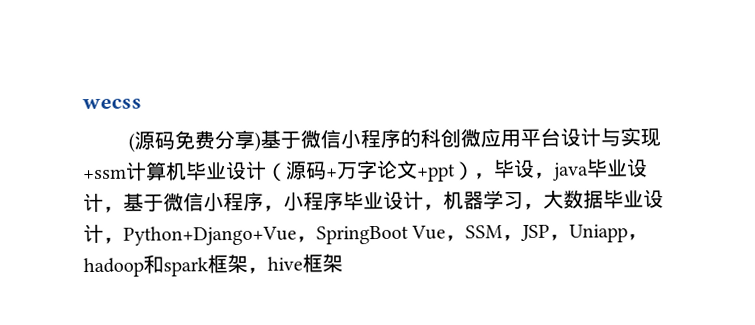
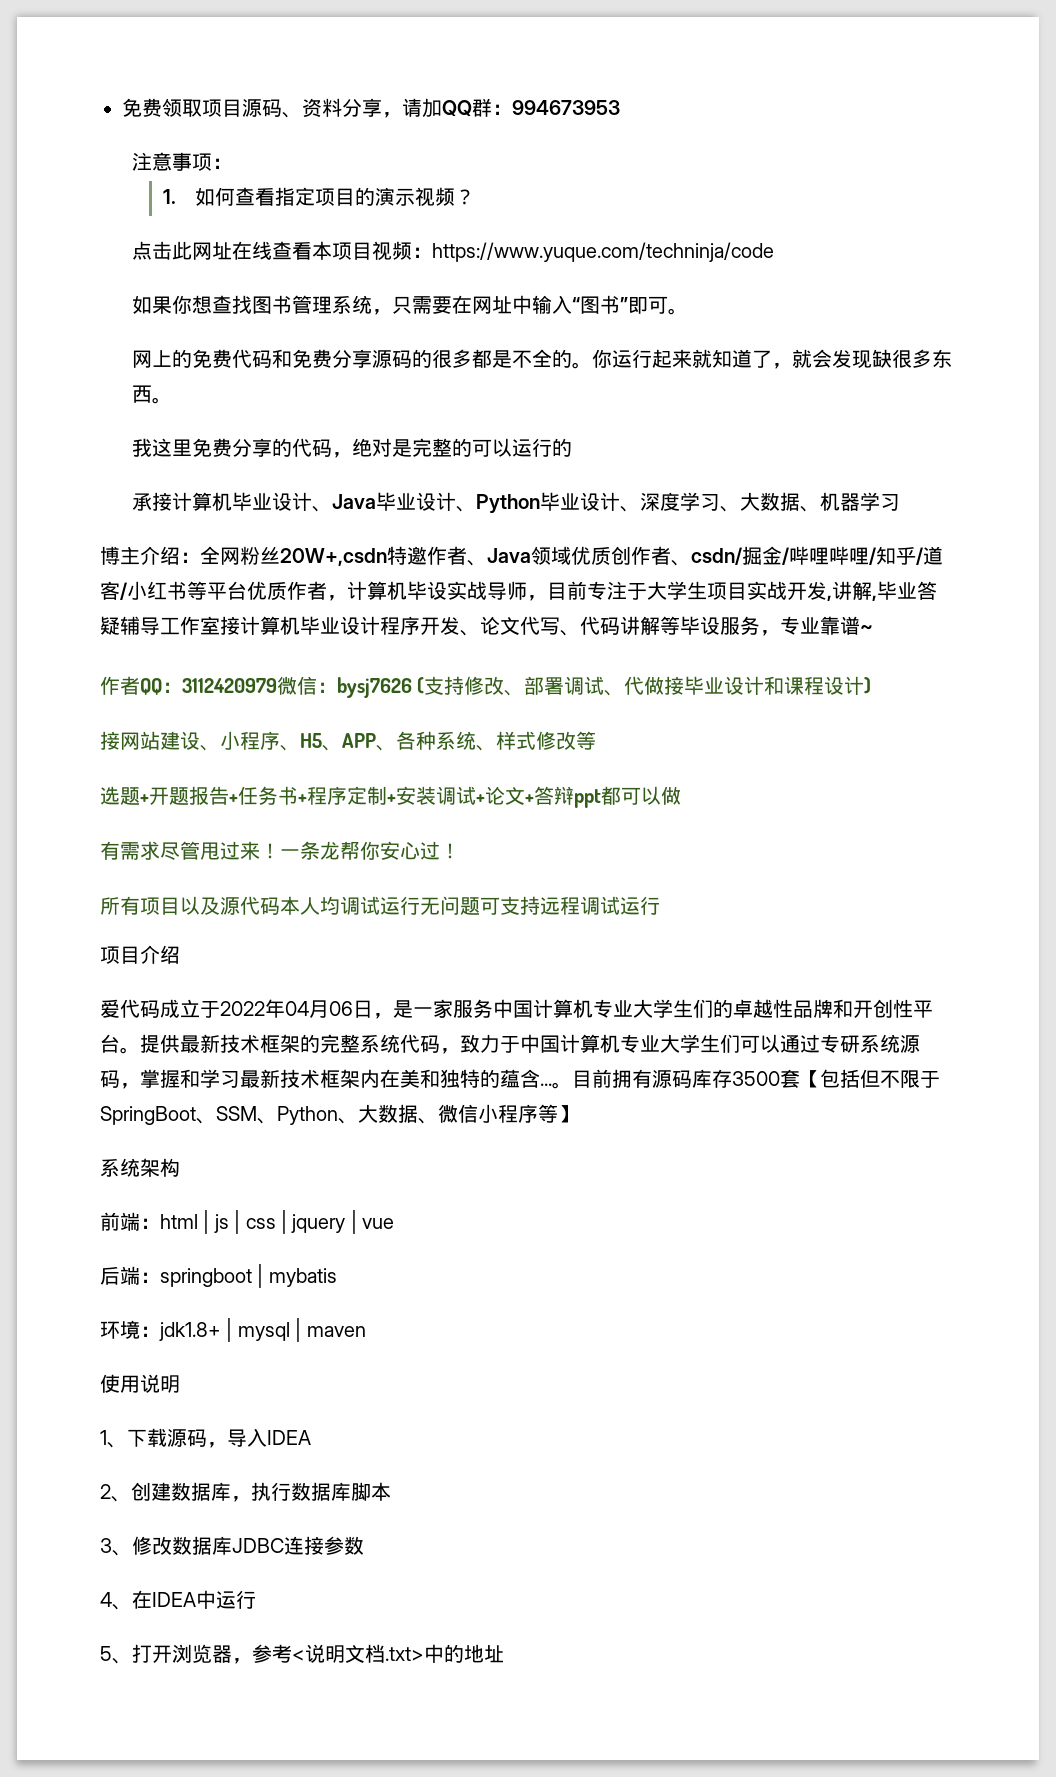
- wecss
- (源码免费分享)基于微信小程序的科创微应用平台设计与实现+ssm计算机毕业设计（源码+万字论文+ppt），毕设，java毕业设计，基于微信小程序，小程序毕业设计，机器学习，大数据毕业设计，Python+Django+Vue，SpringBoot Vue，SSM，JSP，Uniapp，hadoop和spark框架，hive框架
+ 免费领取项目源码、资料分享，请加QQ群：994673953
+ 注意事项：
+ 1.如何查看指定项目的演示视频？
+ 点击此网址在线查看本项目视频：https://www.yuque.com/techninja/code
+ 如果你想查找图书管理系统，只需要在网址中输入“图书”即可。
+ 网上的免费代码和免费分享源码的很多都是不全的。你运行起来就知道了，就会发现缺很多东西。
+ 我这里免费分享的代码，绝对是完整的可以运行的
+ 承接计算机毕业设计、Java毕业设计、Python毕业设计、深度学习、大数据、机器学习
+ 博主介绍：全网粉丝20W+,csdn特邀作者、Java领域优质创作者、csdn/掘金/哔哩哔哩/知乎/道客/小红书等平台优质作者，计算机毕设实战导师，目前专注于大学生项目实战开发,讲解,毕业答疑辅导工作室接计算机毕业设计程序开发、论文代写、代码讲解等毕设服务，专业靠谱~
+ 作者QQ：3112420979微信：bysj7626 (支持修改、部署调试、代做接毕业设计和课程设计)
+ 接网站建设、小程序、H5、APP、各种系统、样式修改等
+ 选题+开题报告+任务书+程序定制+安装调试+论文+答辩ppt都可以做
+ 有需求尽管甩过来！一条龙帮你安心过！
+ 所有项目以及源代码本人均调试运行无问题可支持远程调试运行
+ 项目介绍
+ 爱代码成立于2022年04月06日，是一家服务中国计算机专业大学生们的卓越性品牌和开创性平台。提供最新技术框架的完整系统代码，致力于中国计算机专业大学生们可以通过专研系统源码，掌握和学习最新技术框架内在美和独特的蕴含...。目前拥有源码库存3500套【包括但不限于SpringBoot、SSM、Python、大数据、微信小程序等】
+ 系统架构
+ 前端：html | js | css | jquery | vue
+ 后端：springboot | mybatis
+ 环境：jdk1.8+ | mysql | maven
+ 使用说明
+ 1、下载源码，导入IDEA
+ 2、创建数据库，执行数据库脚本
+ 3、修改数据库JDBC连接参数
+ 4、在IDEA中运行
+ 5、打开浏览器，参考<说明文档.txt>中的地址

